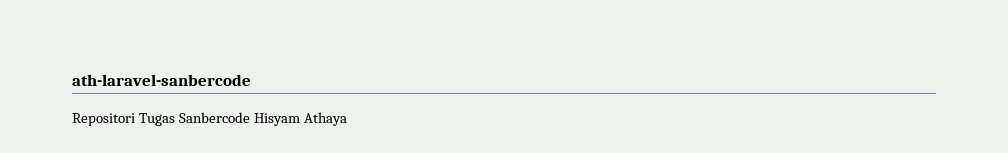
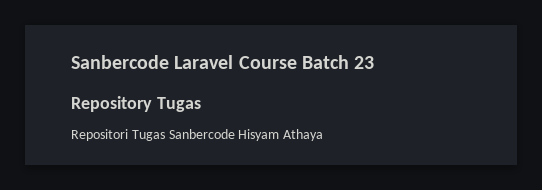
- ath-laravel-sanbercode
+ Sanbercode Laravel Course Batch 23
+ Repository Tugas

